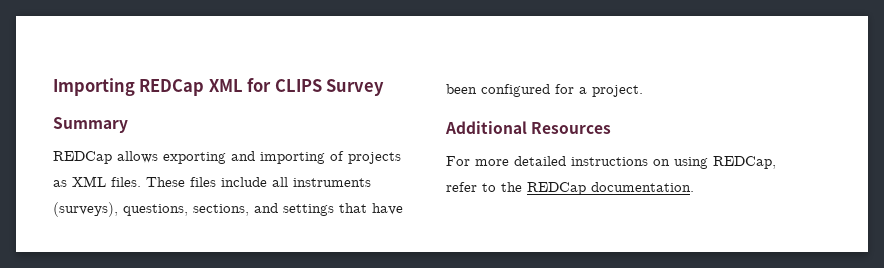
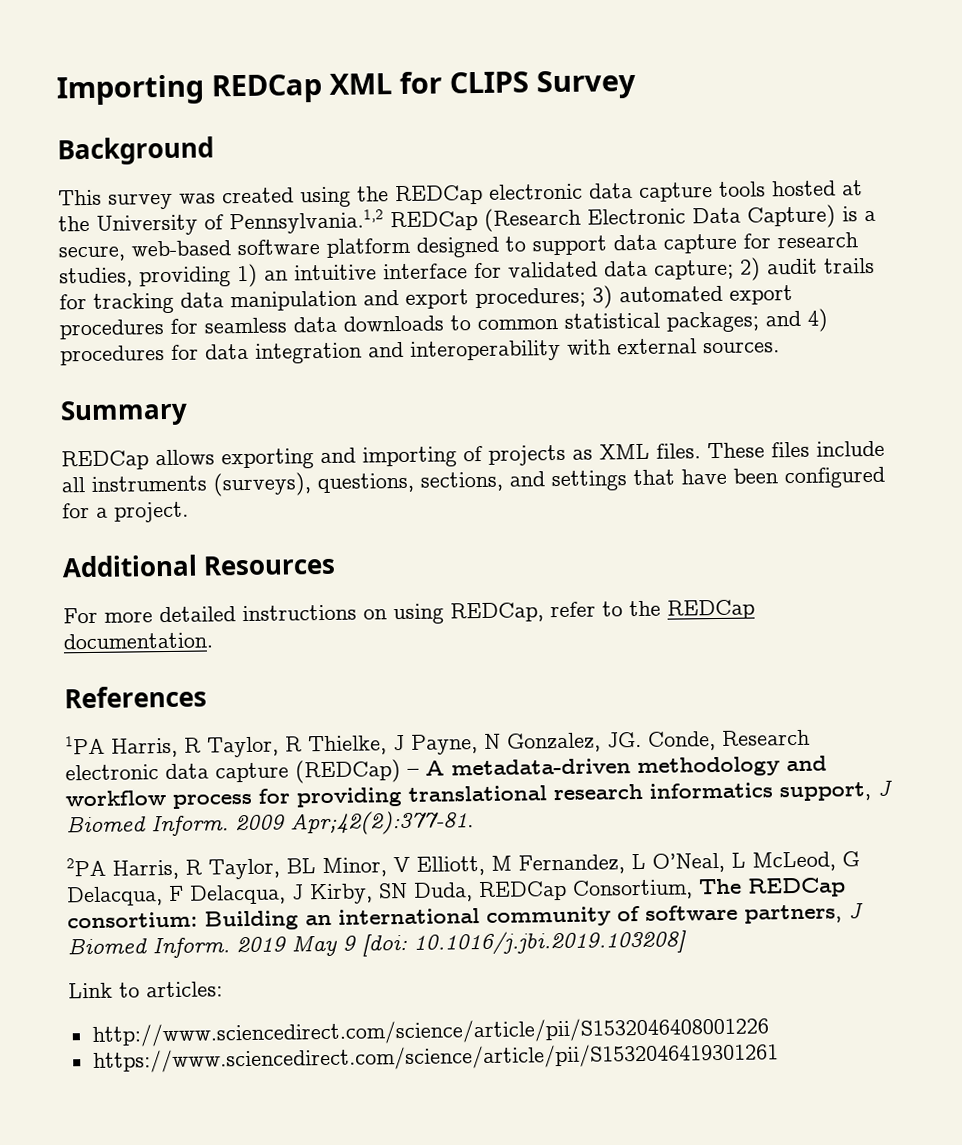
+ Background
+ This survey was created using the REDCap electronic data capture tools hosted at the University of Pennsylvania.1,2 REDCap (Research Electronic Data Capture) is a secure, web-based software platform designed to support data capture for research studies, providing 1) an intuitive interface for validated data capture; 2) audit trails for tracking data manipulation and export procedures; 3) automated export procedures for seamless data downloads to common statistical packages; and 4) procedures for data integration and interoperability with external sources.
+ References
+ 1PA Harris, R Taylor, R Thielke, J Payne, N Gonzalez, JG. Conde, Research electronic data capture (REDCap) – A metadata-driven methodology and workflow process for providing translational research informatics support, J Biomed Inform. 2009 Apr;42(2):377-81.
+ 2PA Harris, R Taylor, BL Minor, V Elliott, M Fernandez, L O’Neal, L McLeod, G Delacqua, F Delacqua, J Kirby, SN Duda, REDCap Consortium, The REDCap consortium: Building an international community of software partners, J Biomed Inform. 2019 May 9 [doi: 10.1016/j.jbi.2019.103208]
+ Link to articles:
+ http://www.sciencedirect.com/science/article/pii/S1532046408001226
+ https://www.sciencedirect.com/science/article/pii/S1532046419301261

